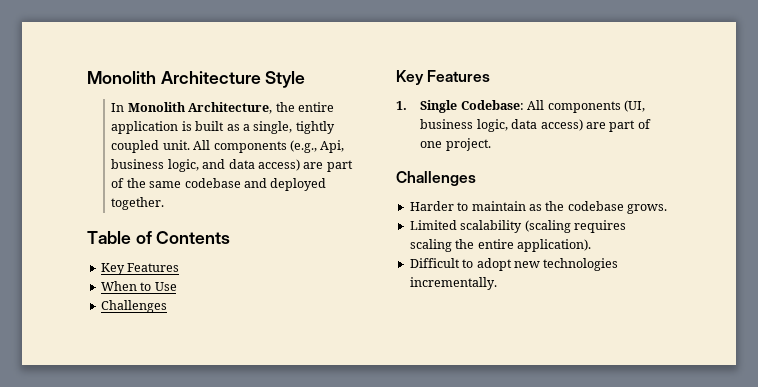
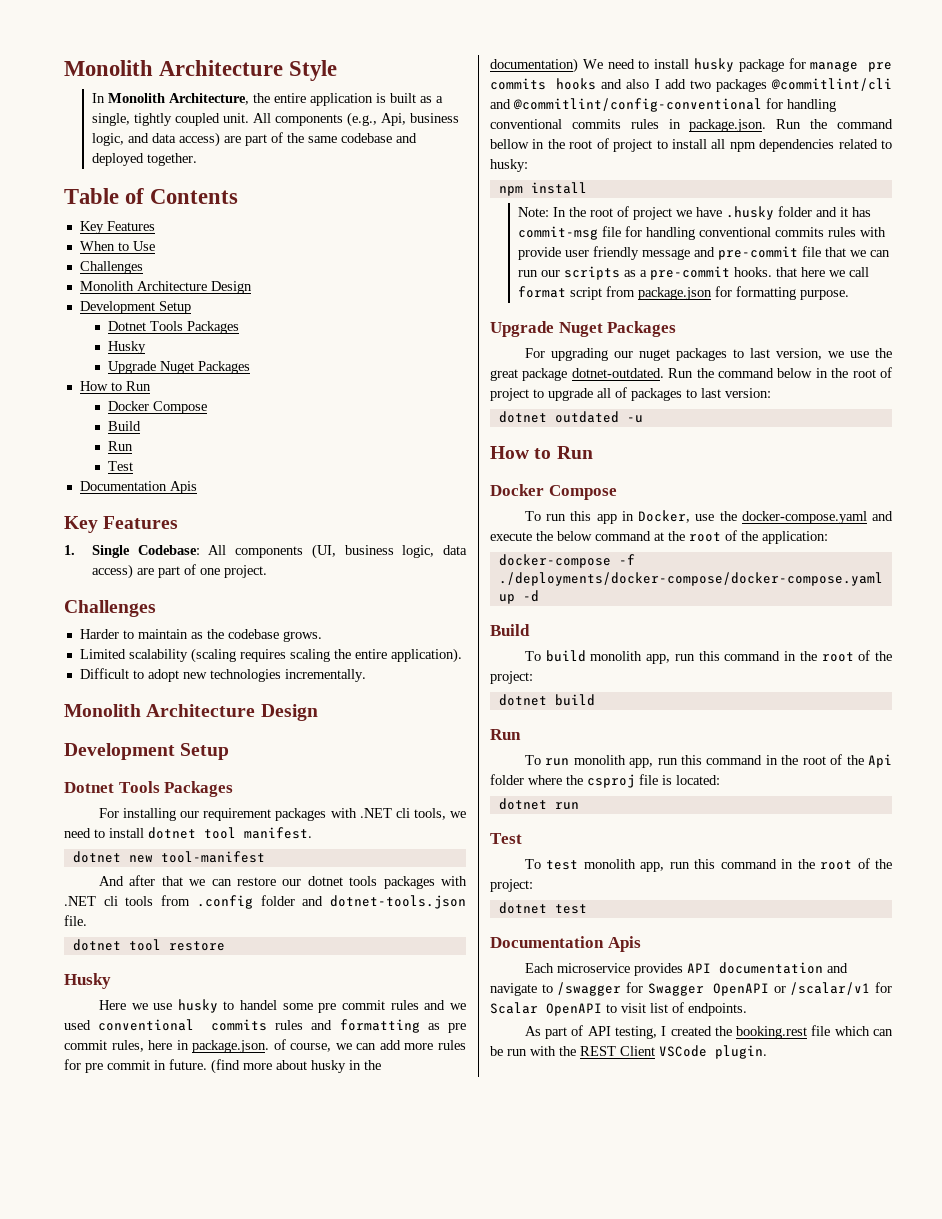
  When to Use
  Challenges
+ Monolith Architecture Design
+ Development Setup
+ Dotnet Tools Packages
+ Husky
+ Upgrade Nuget Packages
+ How to Run
+ Docker Compose
+ Build
+ Run
+ Test
+ Documentation Apis
  Difficult to adopt new technologies incrementally.
+ Monolith Architecture Design
+ Development Setup
+ Dotnet Tools Packages
+ For installing our requirement packages with .NET cli tools, we need to install dotnet tool manifest.
+ dotnet new tool-manifest
+ And after that we can restore our dotnet tools packages with .NET cli tools from .config folder and dotnet-tools.json file.
+ dotnet tool restore
+ Husky
+ Here we use husky to handel some pre commit rules and we used conventional commits rules and formatting as pre commit rules, here in package.json. of course, we can add more rules for pre commit in future. (find more about husky in the documentation) We need to install husky package for manage pre commits hooks and also I add two packages @commitlint/cli and @commitlint/config-conventional for handling conventional commits rules in package.json. Run the command bellow in the root of project to install all npm dependencies related to husky:
+ npm install
+ Note: In the root of project we have .husky folder and it has commit-msg file for handling conventional commits rules with provide user friendly message and pre-commit file that we can run our scripts as a pre-commit hooks. that here we call format script from package.json for formatting purpose.
+ Upgrade Nuget Packages
+ For upgrading our nuget packages to last version, we use the great package dotnet-outdated. Run the command below in the root of project to upgrade all of packages to last version:
+ dotnet outdated -u
+ How to Run
+ Docker Compose
+ To run this app in Docker, use the docker-compose.yaml and execute the below command at the root of the application:
+ docker-compose -f ./deployments/docker-compose/docker-compose.yaml up -d
+ Build
+ To build monolith app, run this command in the root of the project:
+ dotnet build
+ Run
+ To run monolith app, run this command in the root of the Api folder where the csproj file is located:
+ dotnet run
+ Test
+ To test monolith app, run this command in the root of the project:
+ dotnet test
+ Documentation Apis
+ Each microservice provides API documentation and navigate to /swagger for Swagger OpenAPI or /scalar/v1 for Scalar OpenAPI to visit list of endpoints.
+ As part of API testing, I created the booking.rest file which can be run with the REST Client VSCode plugin.

